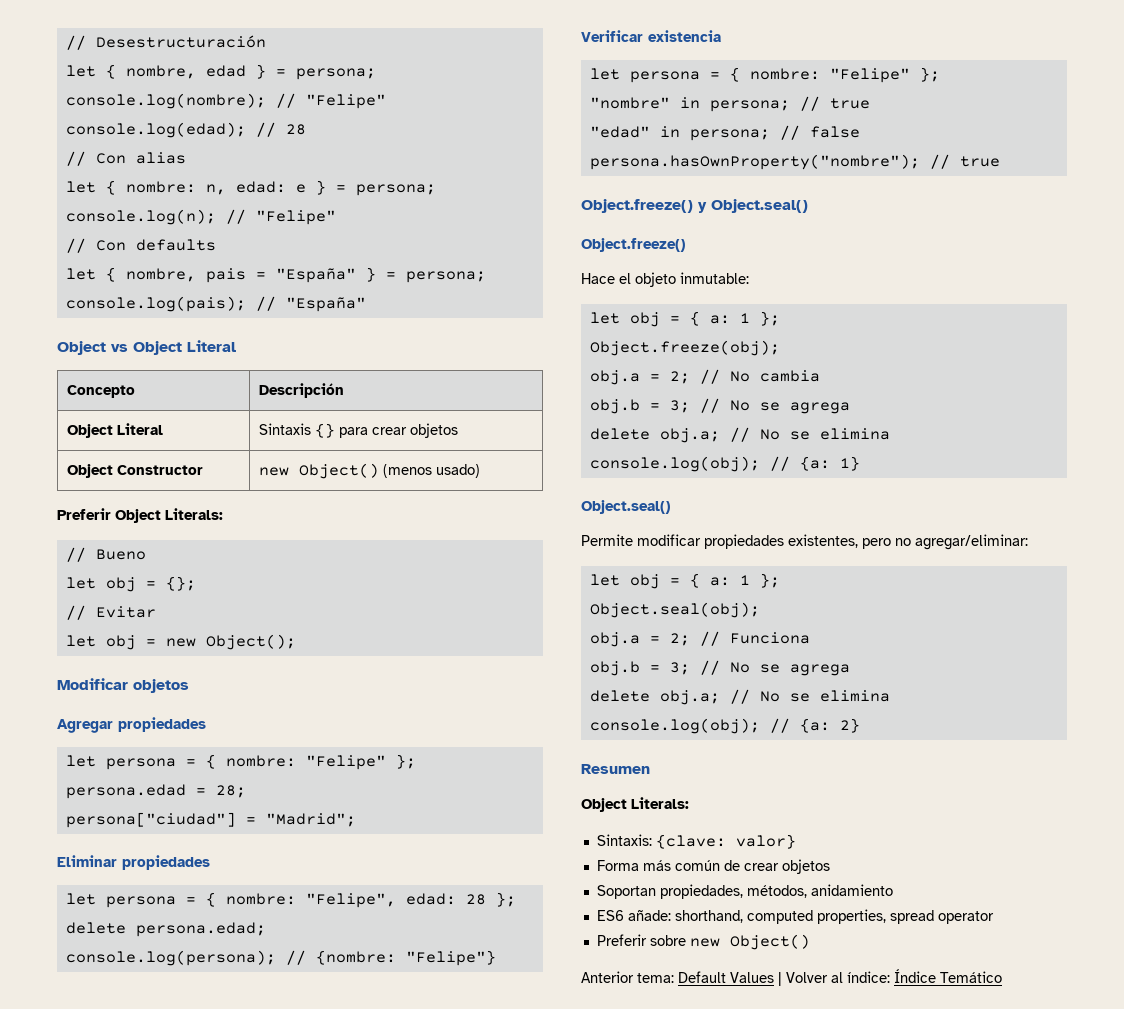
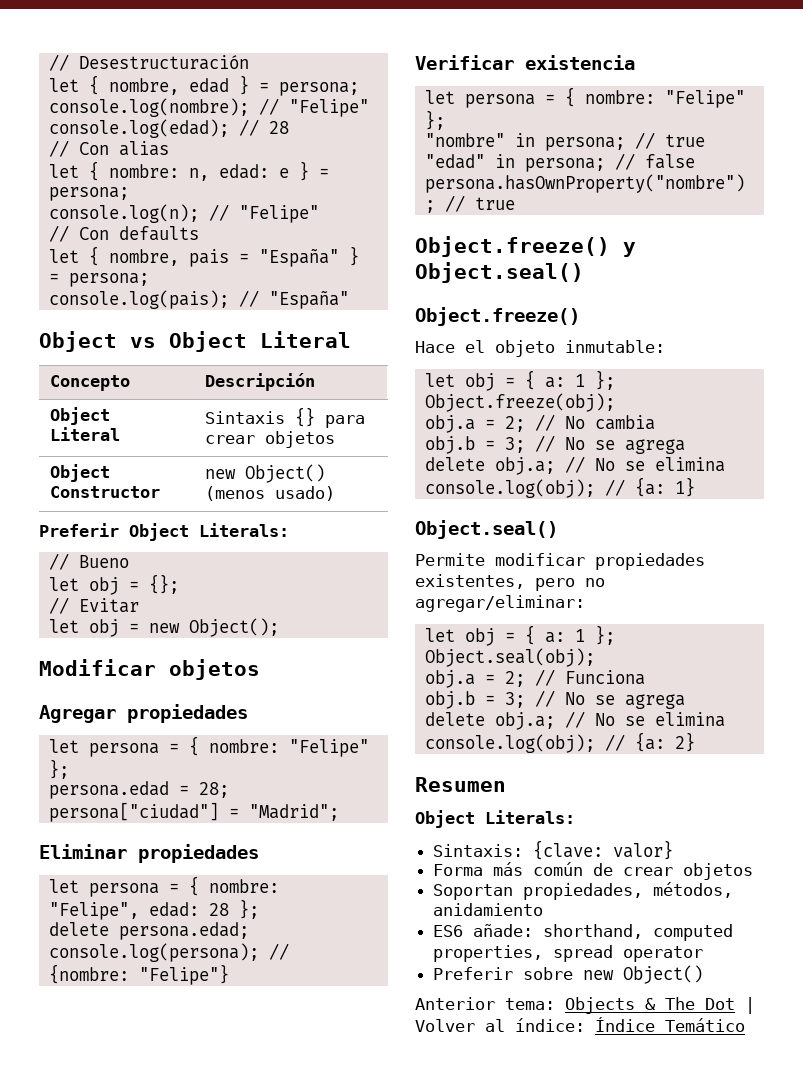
- Anterior tema: Default Values | Volver al índice: Índice Temático
+ Anterior tema: Objects & The Dot | Volver al índice: Índice Temático

